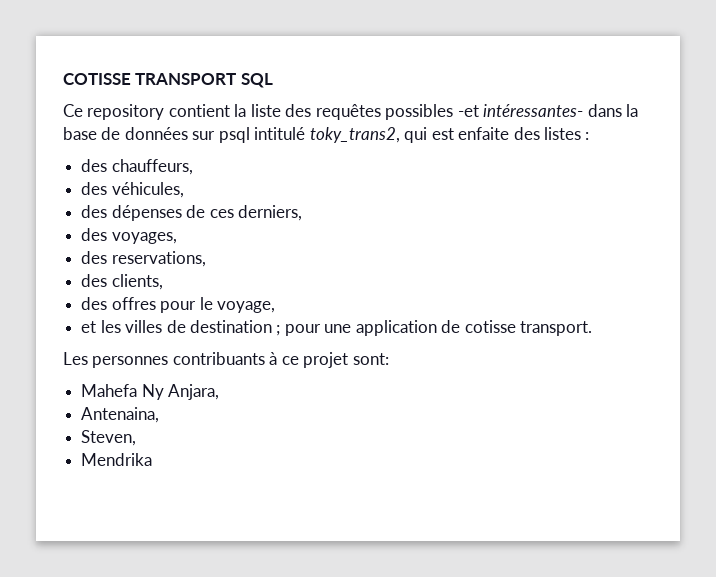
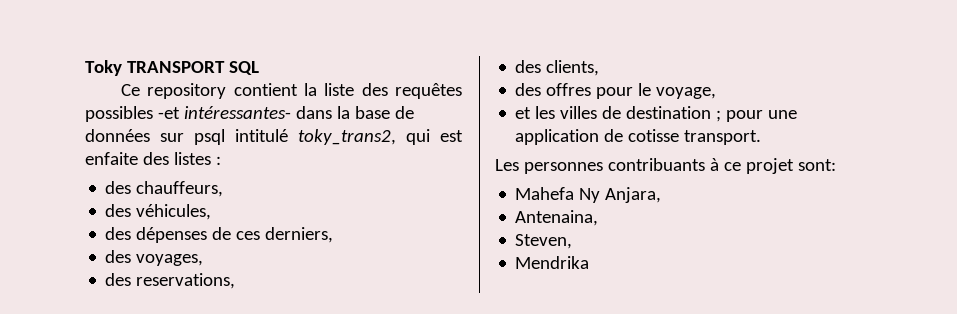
- COTISSE TRANSPORT SQL
+ Toky TRANSPORT SQL

